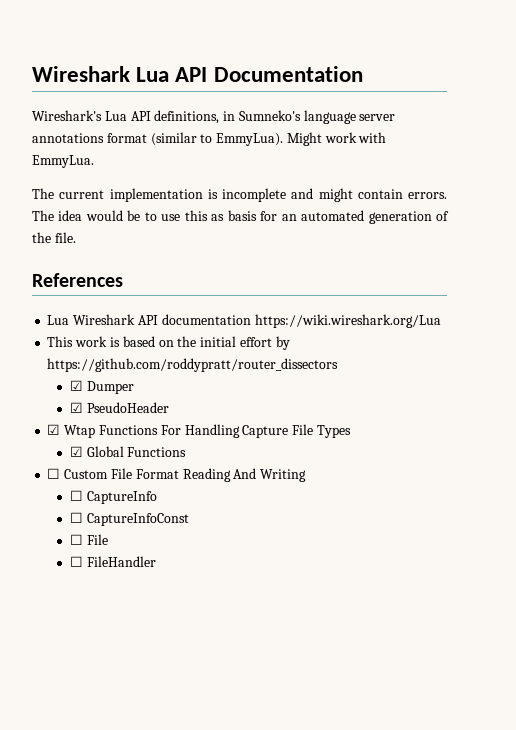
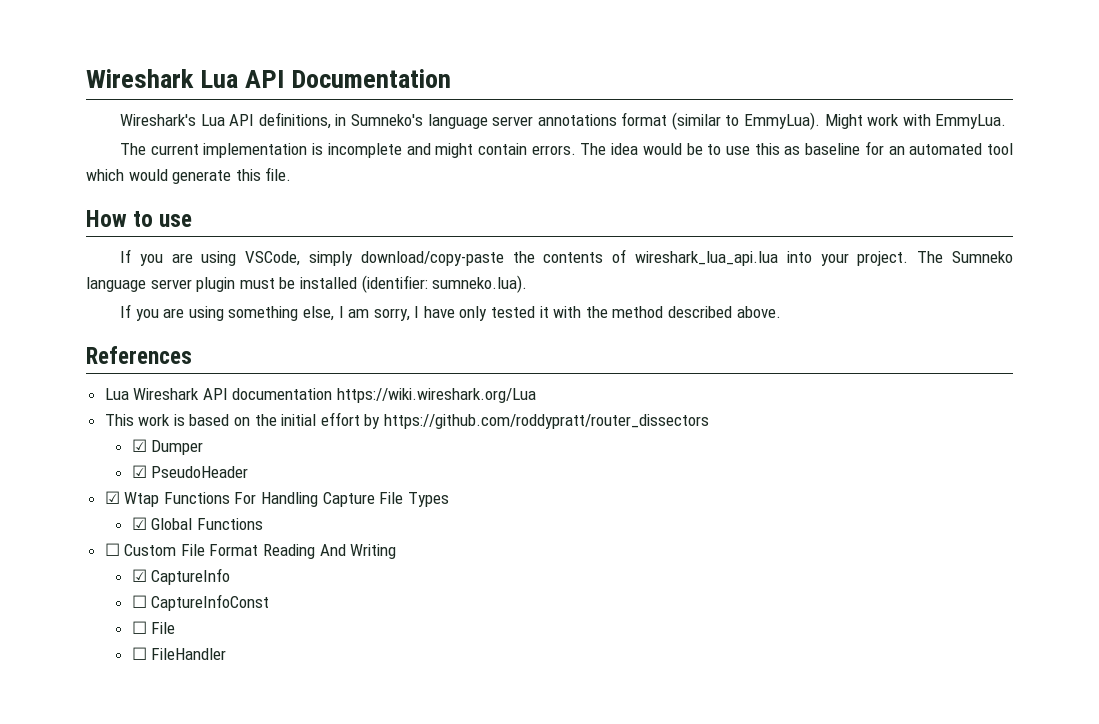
- The idea would be to use this as basis for an automated generation of the file.
+ The idea would be to use this as baseline for an automated tool which would generate this file.
+ How to use
+ If you are using VSCode, simply download/copy-paste the contents of wireshark_lua_api.lua into your project. The Sumneko language server plugin must be installed (identifier: sumneko.lua).
+ If you are using something else, I am sorry, I have only tested it with the method described above.
- ☐ CaptureInfo
+ ☑ CaptureInfo

